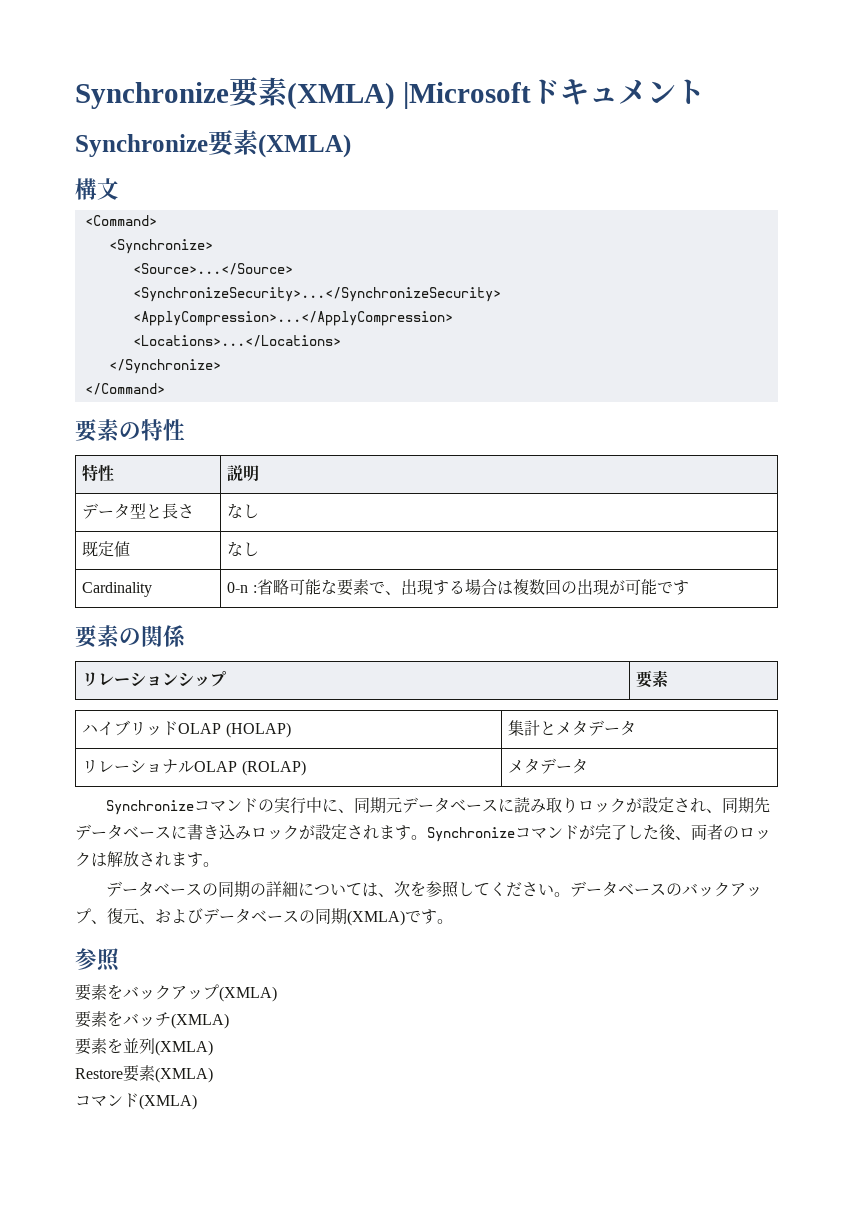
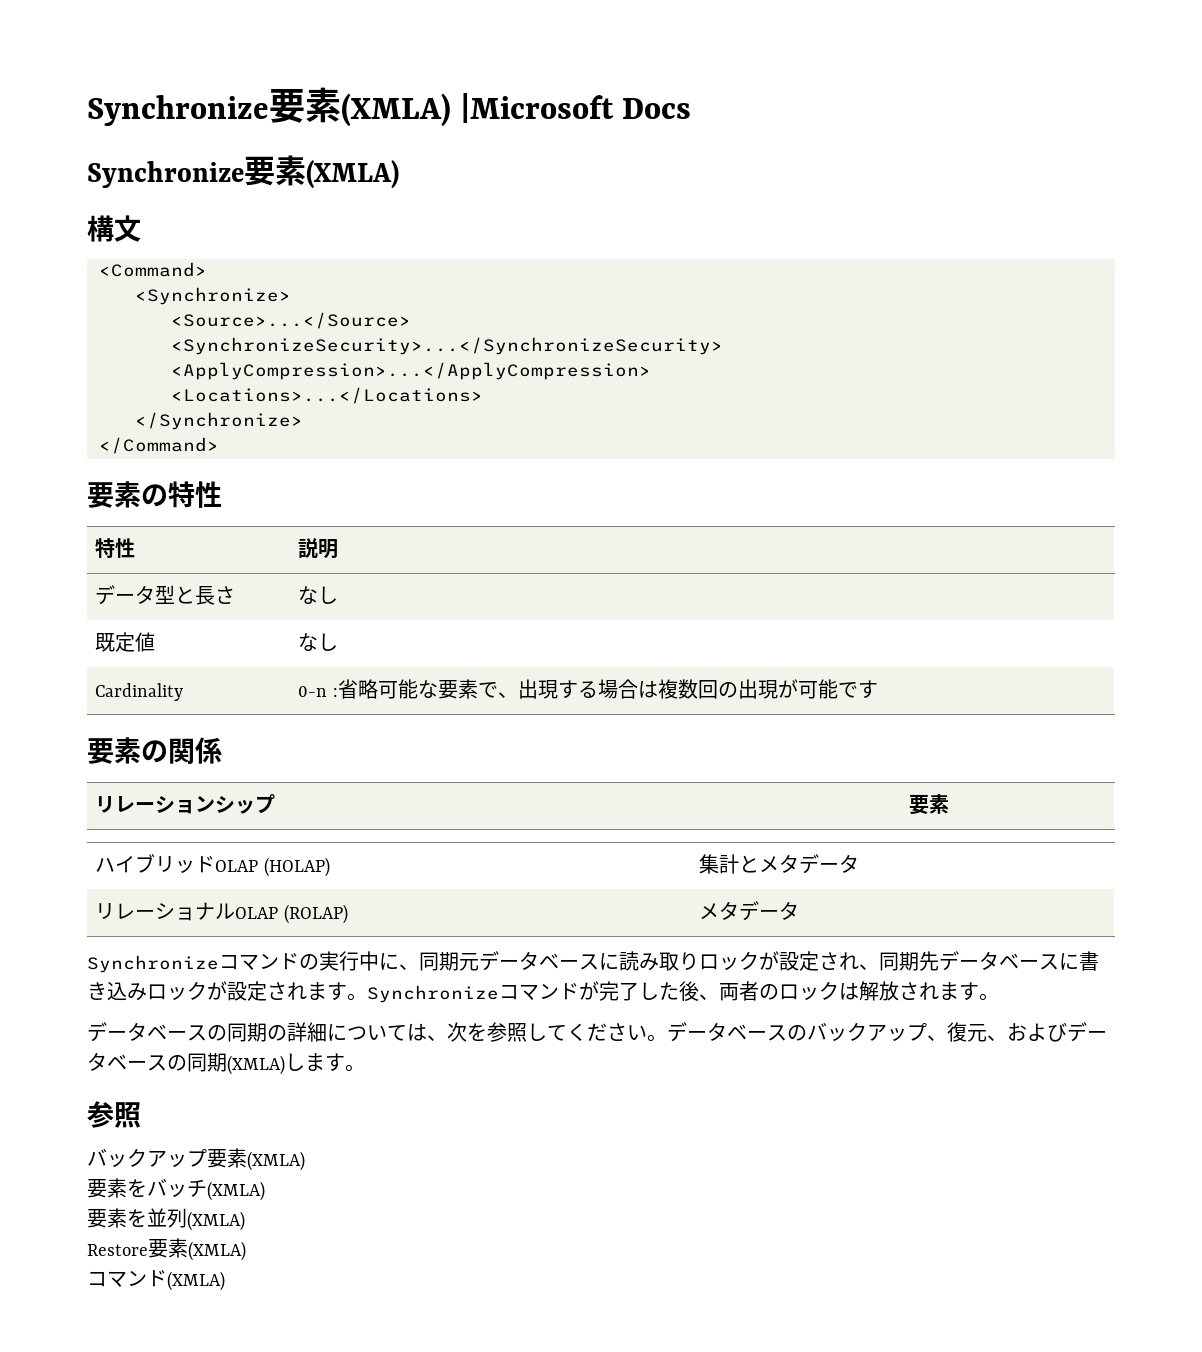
- Synchronize要素(XMLA) |Microsoftドキュメント
+ Synchronize要素(XMLA) |Microsoft Docs
- データベースのバックアップ、復元、およびデータベースの同期(XMLA)です。
+ データベースのバックアップ、復元、およびデータベースの同期(XMLA)します。
- 要素をバックアップ(XMLA)
+ バックアップ要素(XMLA)

